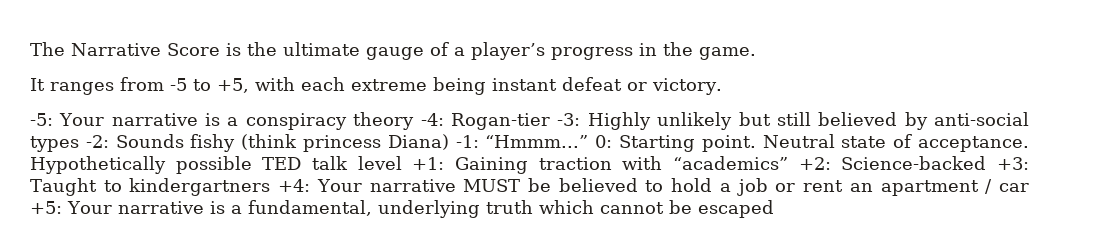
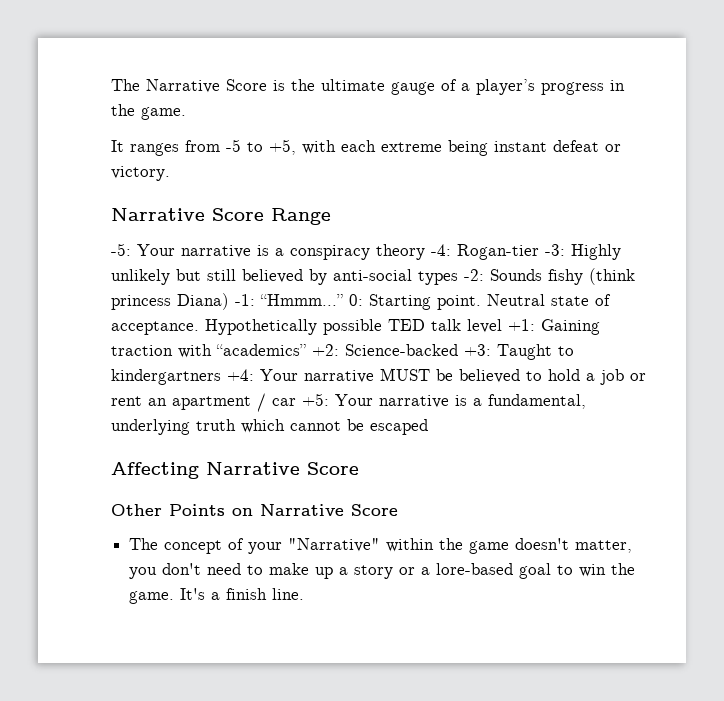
+ Narrative Score Range
+ Affecting Narrative Score
+ Other Points on Narrative Score
+ The concept of your "Narrative" within the game doesn't matter, you don't need to make up a story or a lore-based goal to win the game. It's a finish line.

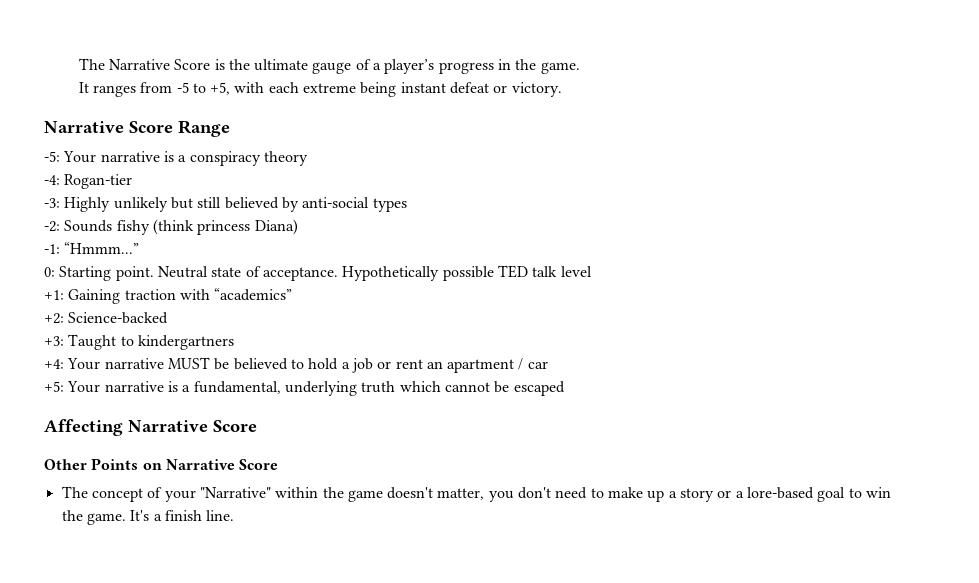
- -5: Your narrative is a conspiracy theory -4: Rogan-tier -3: Highly unlikely but still believed by anti-social types -2: Sounds fishy (think princess Diana) -1: “Hmmm...” 0: Starting point.
+ -5: Your narrative is a conspiracy theory
+ -4: Rogan-tier
+ -3: Highly unlikely but still believed by anti-social types
+ -2: Sounds fishy (think princess Diana)
+ -1: “Hmmm...”
+ 0: Starting point.
- Hypothetically possible TED talk level +1: Gaining traction with “academics” +2: Science-backed +3: Taught to kindergartners +4: Your narrative MUST be believed to hold a job or rent an apartment / car +5: Your narrative is a fundamental, underlying truth which cannot be escaped
+ Hypothetically possible TED talk level
+ +1: Gaining traction with “academics”
+ +2: Science-backed
+ +3: Taught to kindergartners
+ +4: Your narrative MUST be believed to hold a job or rent an apartment / car
+ +5: Your narrative is a fundamental, underlying truth which cannot be escaped

